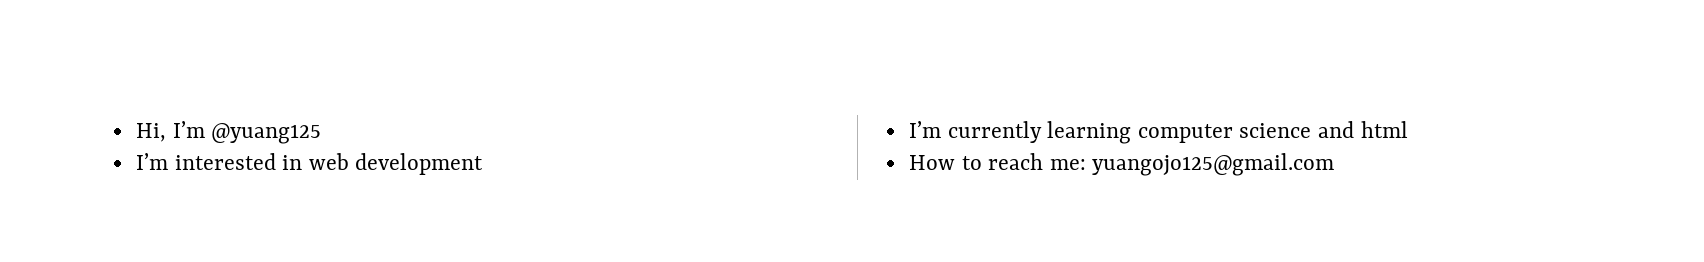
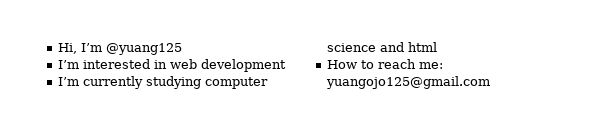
- I’m currently learning computer science and html
+ I’m currently studying computer science and html

